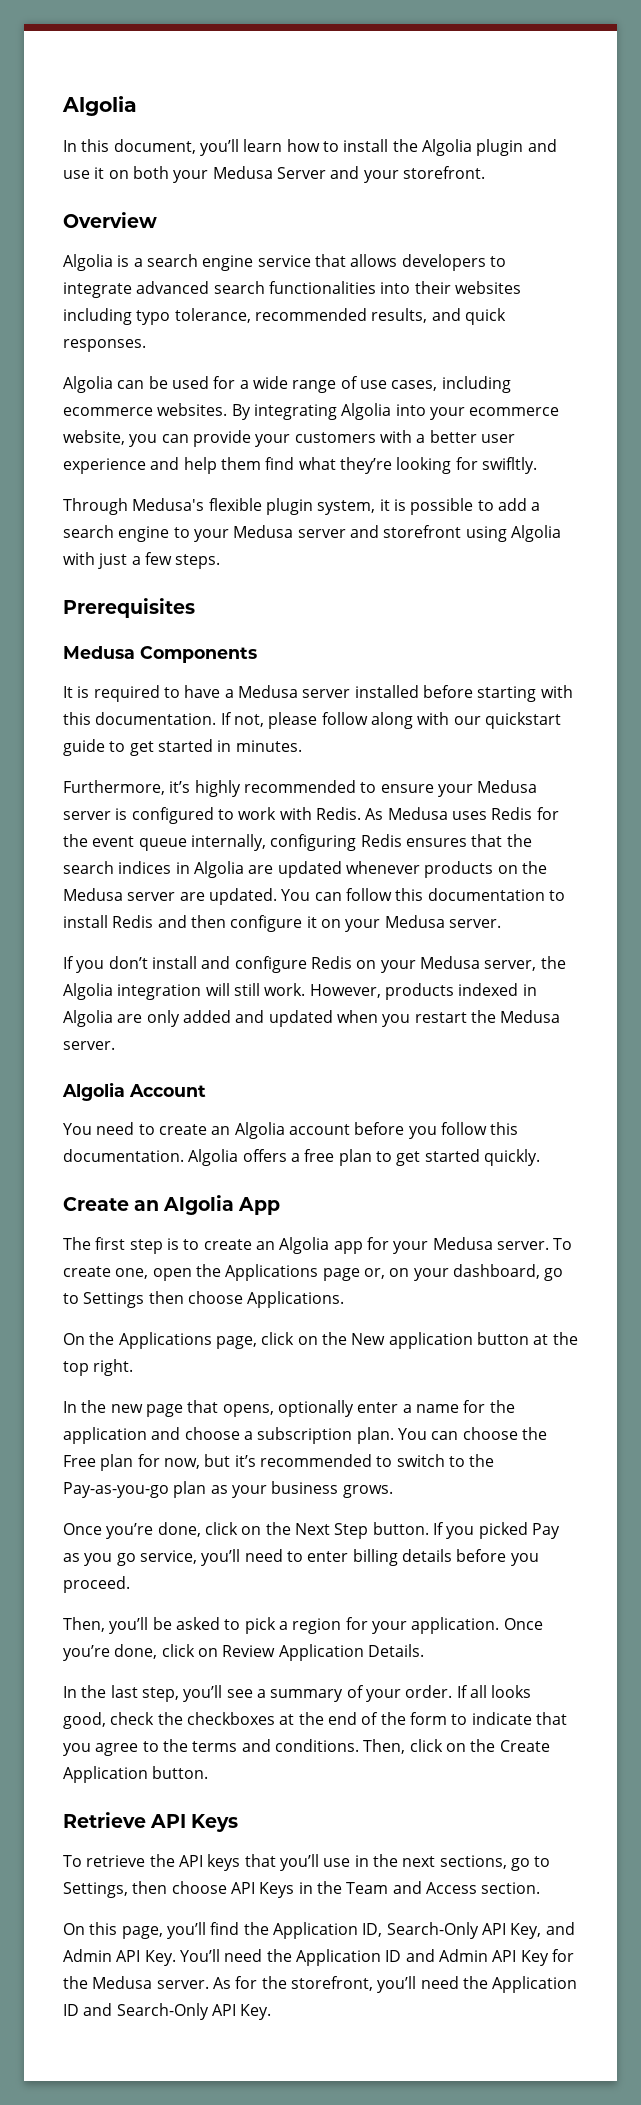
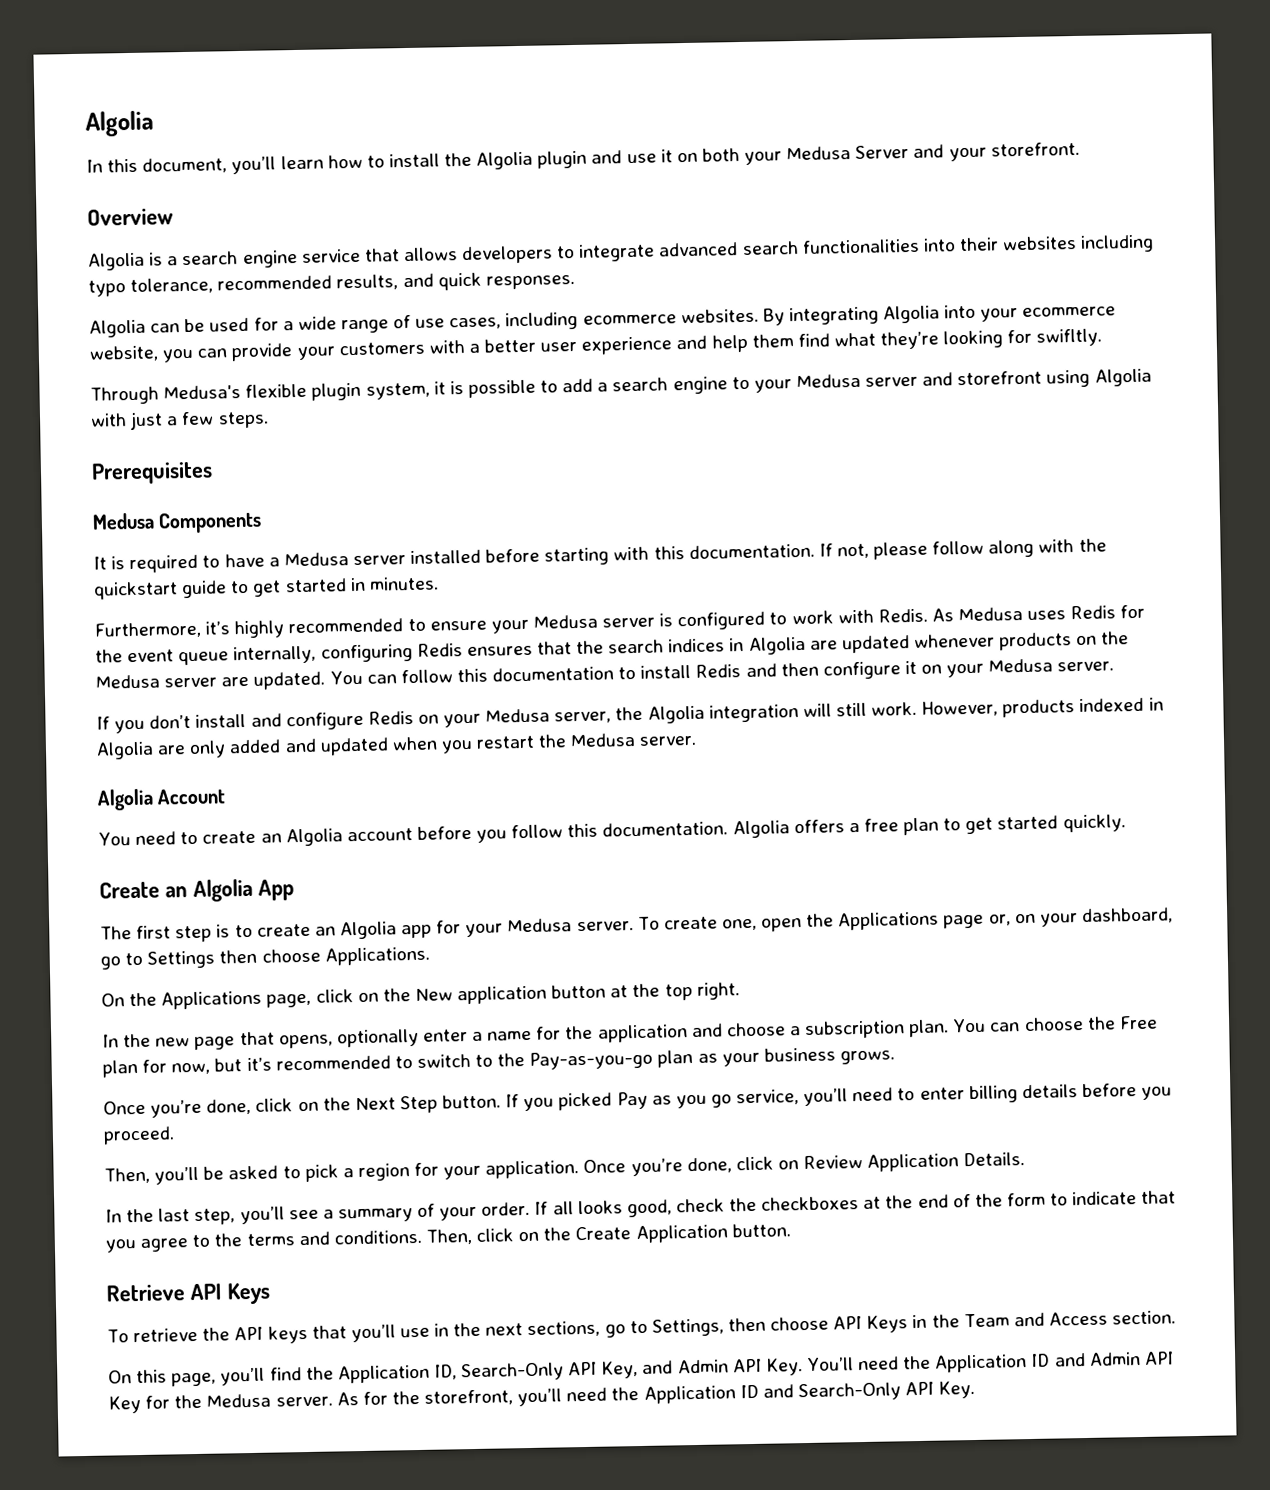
- If not, please follow along with our quickstart guide to get started in minutes.
+ If not, please follow along with the quickstart guide to get started in minutes.

